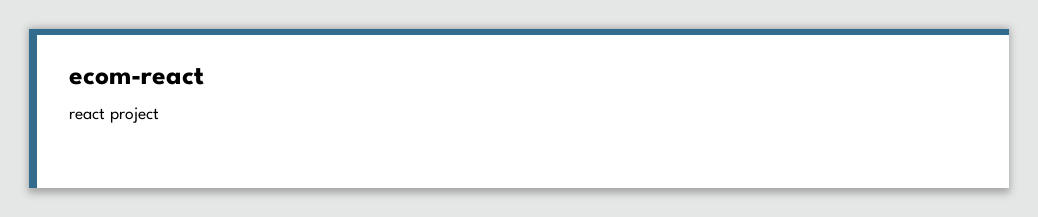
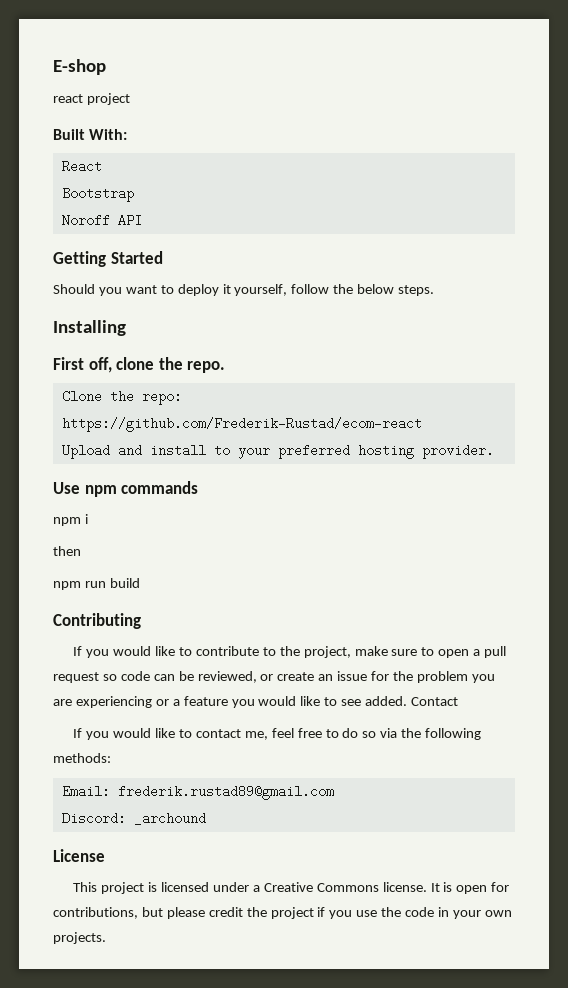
- ecom-react
+ E-shop
+ Built With:
+ React
+ Bootstrap
+ Noroff API
+ Getting Started
+ Should you want to deploy it yourself, follow the below steps.
+ Installing
+ First off, clone the repo.
+ Clone the repo: https://github.com/Frederik-Rustad/ecom-react
+ Upload and install to your preferred hosting provider.
+ Use npm commands
+ npm i
+ then
+ npm run build
+ Contributing
+ If you would like to contribute to the project, make sure to open a pull request so code can be reviewed, or create an issue for the problem you are experiencing or a feature you would like to see added. Contact
+ If you would like to contact me, feel free to do so via the following methods:
+ Email: frederik.rustad89@gmail.com
+ Discord: _archound
+ License
+ This project is licensed under a Creative Commons license. It is open for contributions, but please credit the project if you use the code in your own projects.

